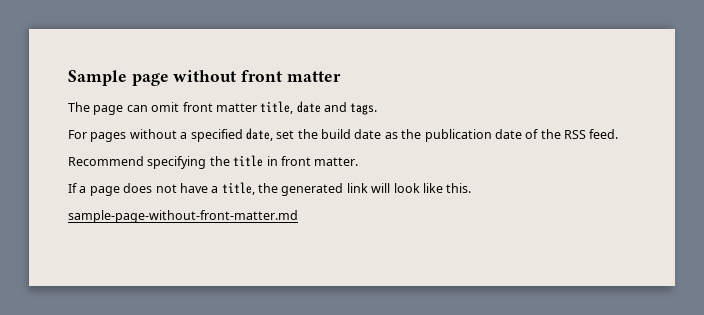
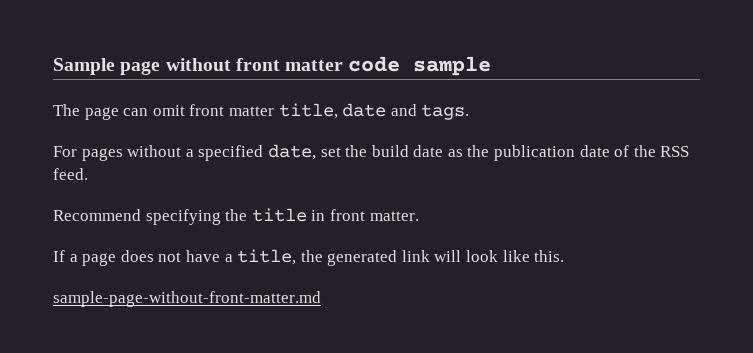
- Sample page without front matter
+ Sample page without front matter code sample

